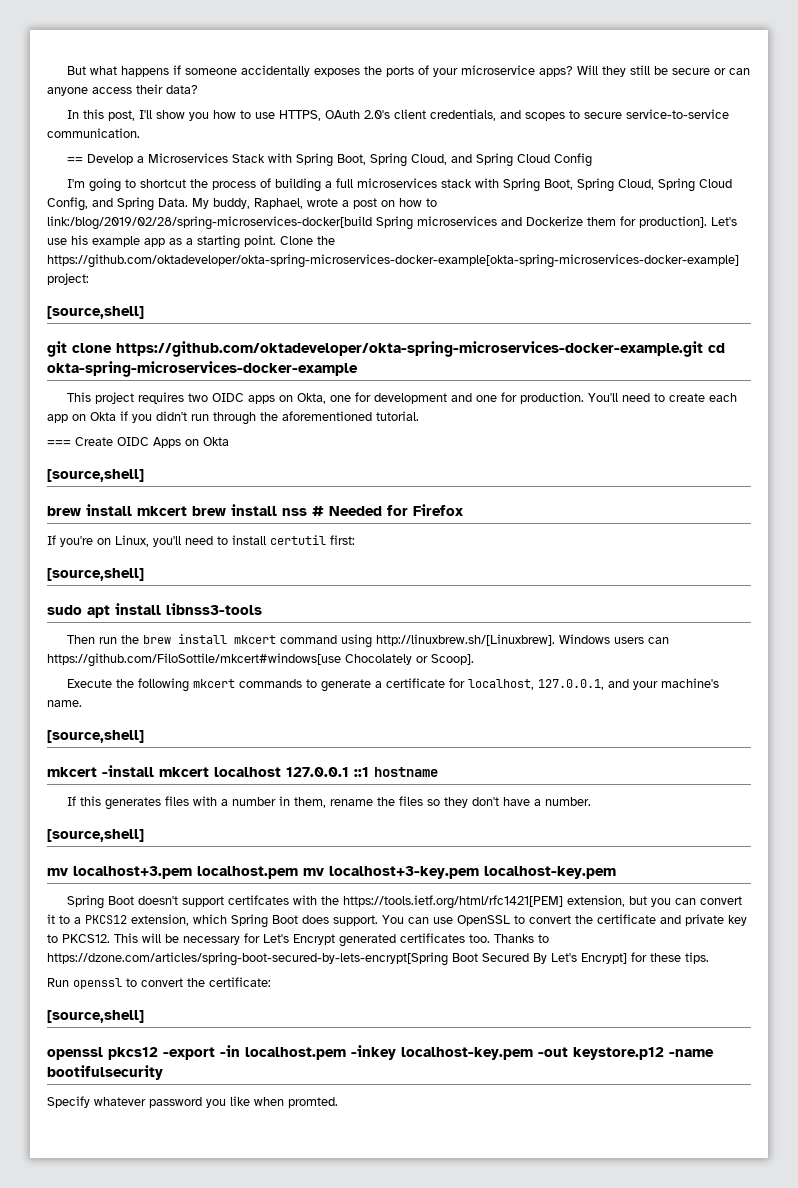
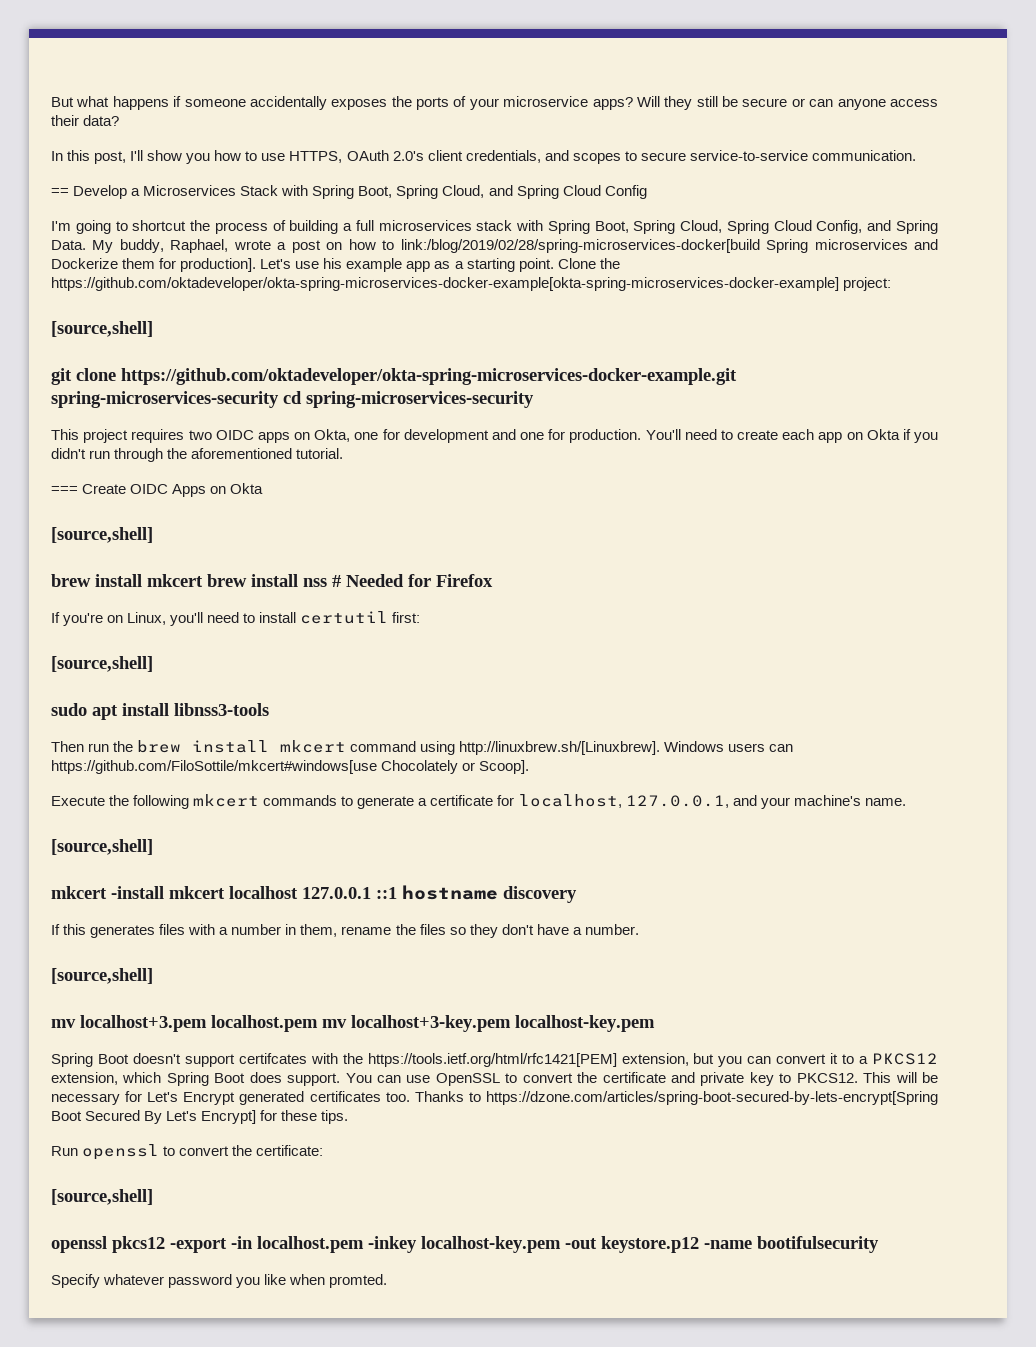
- git clone https://github.com/oktadeveloper/okta-spring-microservices-docker-example.git cd okta-spring-microservices-docker-example
+ git clone https://github.com/oktadeveloper/okta-spring-microservices-docker-example.git spring-microservices-security cd spring-microservices-security
- mkcert -install mkcert localhost 127.0.0.1 ::1 hostname
+ mkcert -install mkcert localhost 127.0.0.1 ::1 hostname discovery

